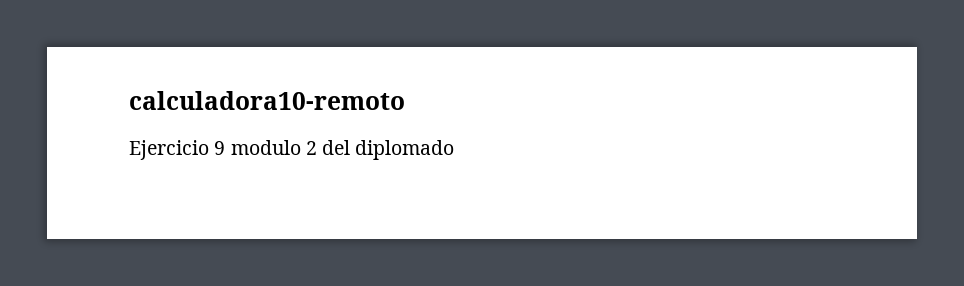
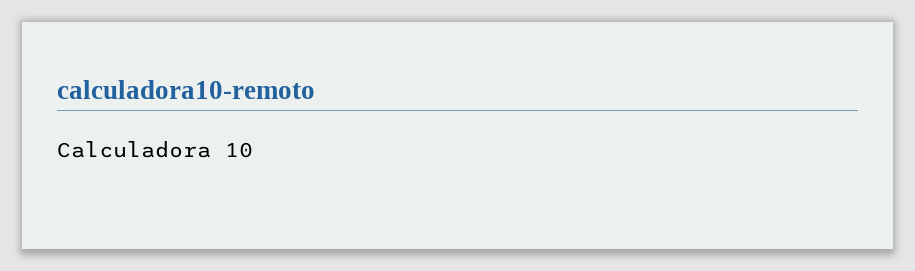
- Ejercicio 9 modulo 2 del diplomado
+ Calculadora 10

